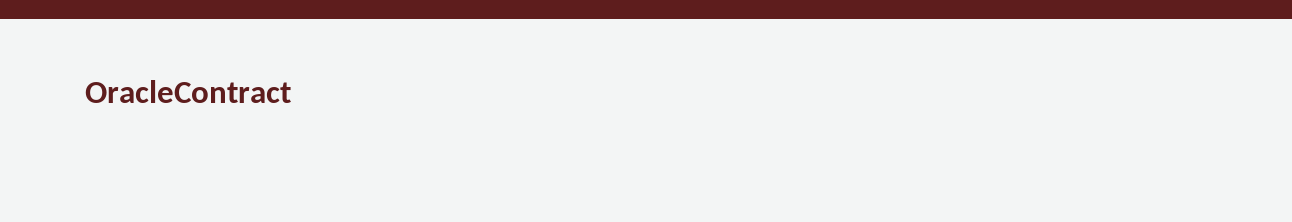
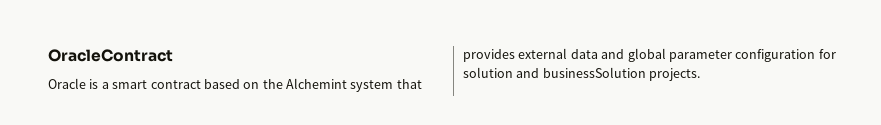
+ Oracle is a smart contract based on the Alchemint system that provides external data and global parameter configuration for solution and businessSolution projects.

